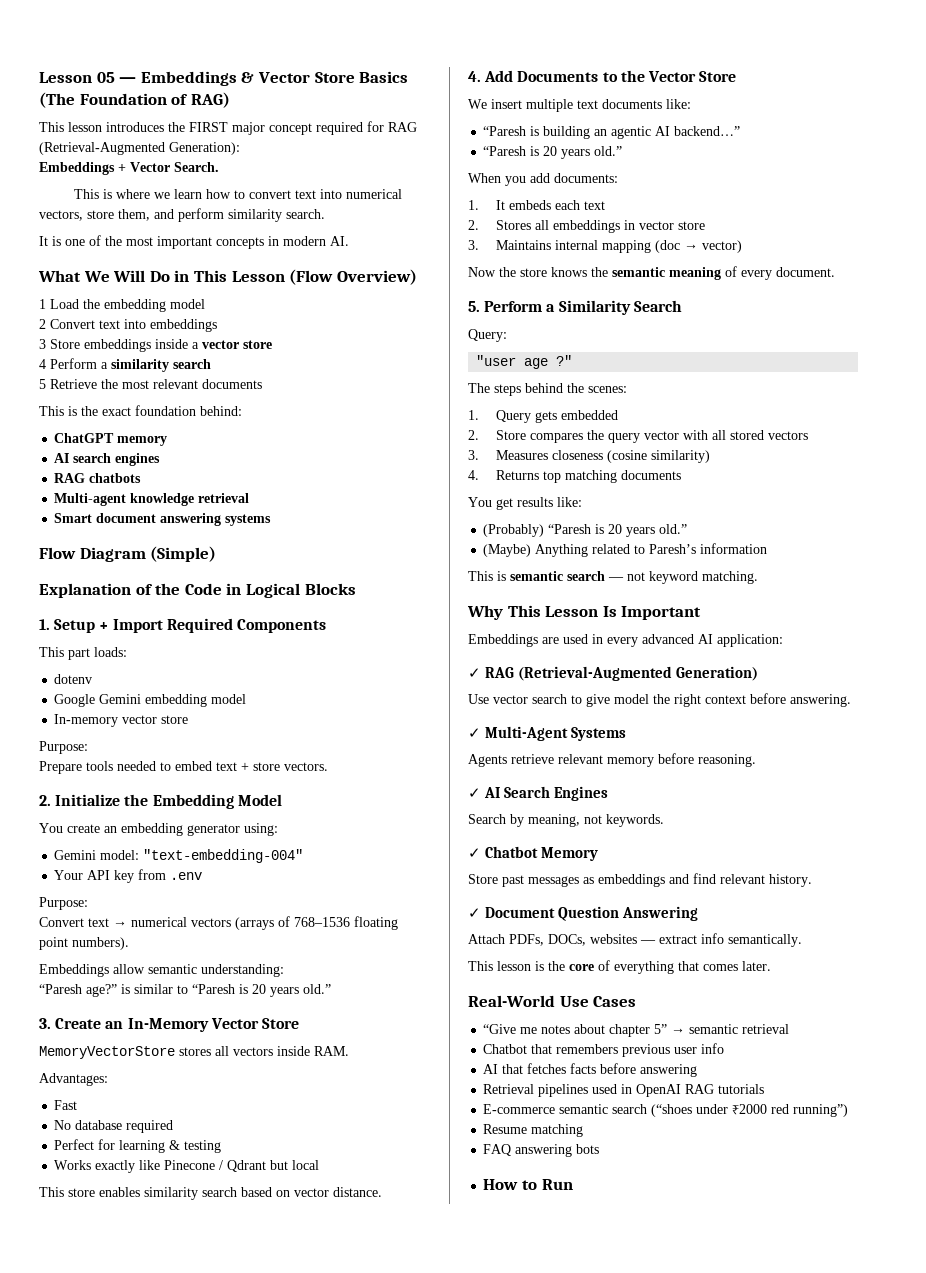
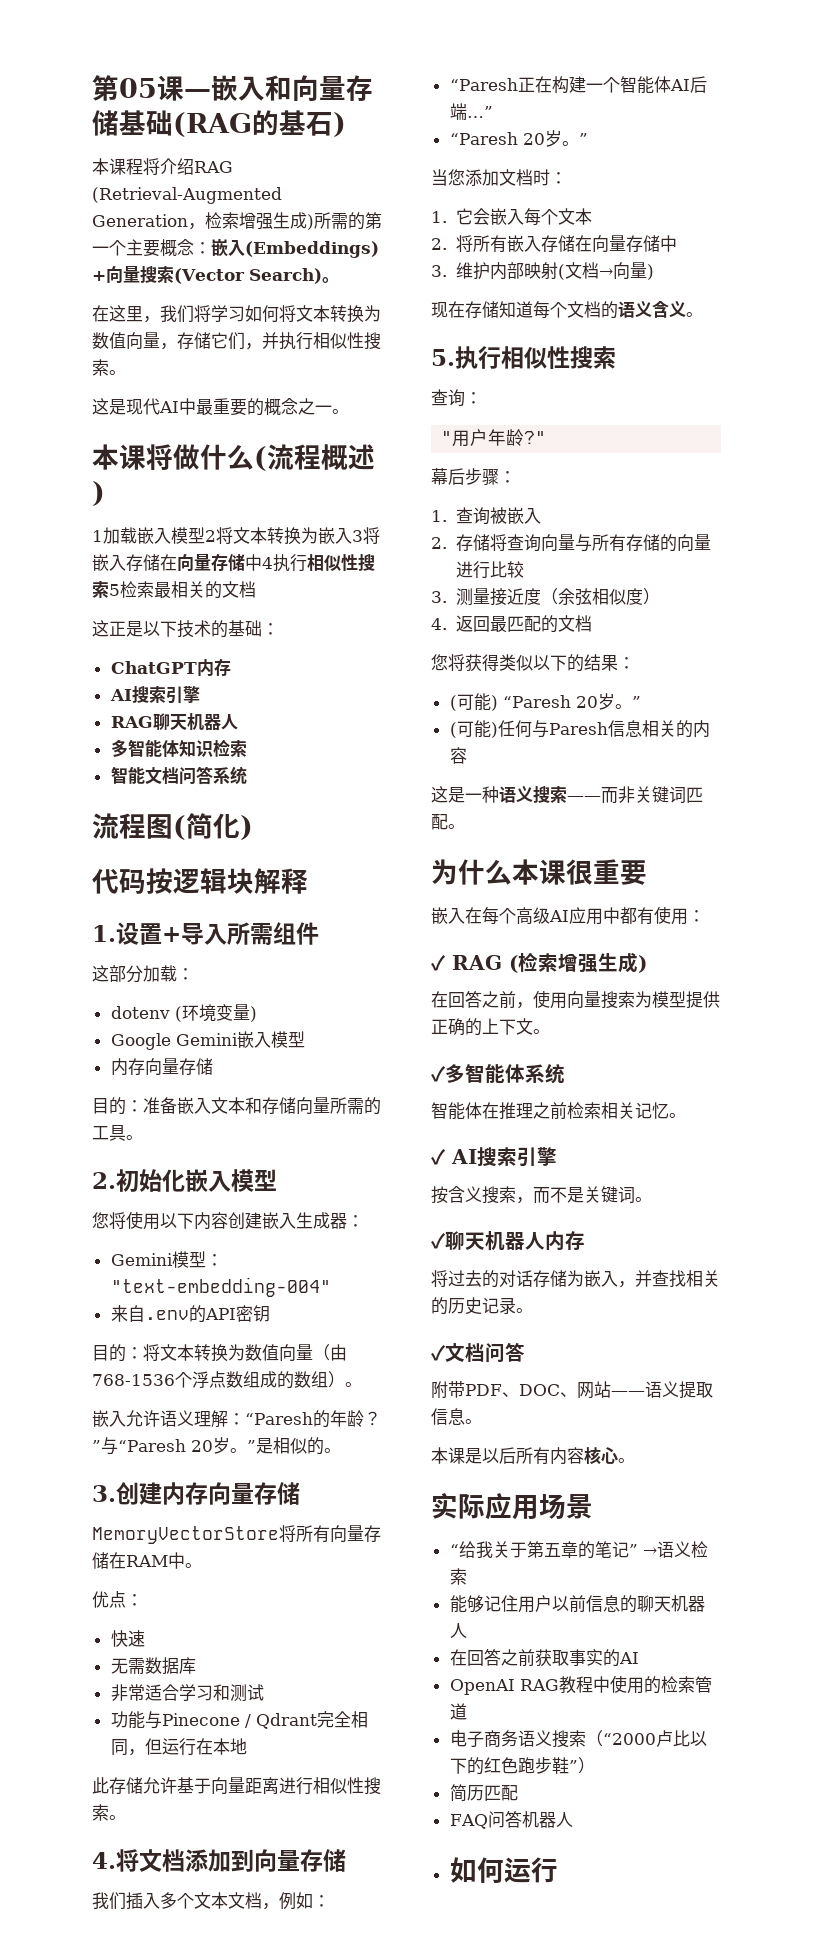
- Lesson 05 — Embeddings & Vector Store Basics (The Foundation of RAG)
- This lesson introduces the FIRST major concept required for RAG (Retrieval-Augmented Generation):
- Embeddings + Vector Search.
- This is where we learn how to convert text into numerical vectors, store them, and perform similarity search.
- It is one of the most important concepts in modern AI.
- What We Will Do in This Lesson (Flow Overview)
- 1 Load the embedding model
- 2 Convert text into embeddings
- 3 Store embeddings inside a vector store
- 4 Perform a similarity search
- 5 Retrieve the most relevant documents
- This is the exact foundation behind:
+ 第05课—嵌入和向量存储基础(RAG的基石)
+ 本课程将介绍RAG (Retrieval-Augmented Generation，检索增强生成)所需的第一个主要概念：嵌入(Embeddings) +向量搜索(Vector Search)。
+ 在这里，我们将学习如何将文本转换为数值向量，存储它们，并执行相似性搜索。
+ 这是现代AI中最重要的概念之一。
+ 本课将做什么(流程概述)
+ 1加载嵌入模型2将文本转换为嵌入3将嵌入存储在向量存储中4执行相似性搜索5检索最相关的文档
+ 这正是以下技术的基础：
- ChatGPT memory
- AI search engines
- RAG chatbots
- Multi-agent knowledge retrieval
- Smart document answering systems
- Flow Diagram (Simple)
- Explanation of the Code in Logical Blocks
- 1. Setup + Import Required Components
- This part loads:
- dotenv
- Google Gemini embedding model
- In-memory vector store
- Purpose:
- Prepare tools needed to embed text + store vectors.
- 2. Initialize the Embedding Model
- You create an embedding generator using:
- Gemini model: "text-embedding-004"
+ ChatGPT内存
+ AI搜索引擎
+ RAG聊天机器人
+ 多智能体知识检索
+ 智能文档问答系统
+ 流程图(简化)
+ 代码按逻辑块解释
+ 1.设置+导入所需组件
+ 这部分加载：
+ dotenv (环境变量)
+ Google Gemini嵌入模型
+ 内存向量存储
+ 目的：准备嵌入文本和存储向量所需的工具。
+ 2.初始化嵌入模型
+ 您将使用以下内容创建嵌入生成器：
+ Gemini模型："text-embedding-004"
- Your API key from .env
- Purpose:
- Convert text → numerical vectors (arrays of 768–1536 floating point numbers).
- Embeddings allow semantic understanding:
- “Paresh age?” is similar to “Paresh is 20 years old.”
- 3. Create an In-Memory Vector Store
- MemoryVectorStore stores all vectors inside RAM.
- Advantages:
- Fast
- No database required
- Perfect for learning & testing
- Works exactly like Pinecone / Qdrant but local
- This store enables similarity search based on vector distance.
- 4. Add Documents to the Vector Store
- We insert multiple text documents like:
- “Paresh is building an agentic AI backend…”
- “Paresh is 20 years old.”
- When you add documents:
- 1. It embeds each text
- 2. Stores all embeddings in vector store
- 3. Maintains internal mapping (doc → vector)
- Now the store knows the semantic meaning of every document.
- 5. Perform a Similarity Search
- Query:
- "user age ?"
- The steps behind the scenes:
- 1. Query gets embedded
- 2. Store compares the query vector with all stored vectors
- 3. Measures closeness (cosine similarity)
- 4. Returns top matching documents
- You get results like:
- (Probably) “Paresh is 20 years old.”
- (Maybe) Anything related to Paresh’s information
- This is semantic search — not keyword matching.
- Why This Lesson Is Important
- Embeddings are used in every advanced AI application:
- ✓ RAG (Retrieval-Augmented Generation)
- Use vector search to give model the right context before answering.
- ✓ Multi-Agent Systems
- Agents retrieve relevant memory before reasoning.
- ✓ AI Search Engines
- Search by meaning, not keywords.
- ✓ Chatbot Memory
- Store past messages as embeddings and find relevant history.
- ✓ Document Question Answering
- Attach PDFs, DOCs, websites — extract info semantically.
- This lesson is the core of everything that comes later.
- Real-World Use Cases
- “Give me notes about chapter 5” → semantic retrieval
- Chatbot that remembers previous user info
- AI that fetches facts before answering
- Retrieval pipelines used in OpenAI RAG tutorials
- E-commerce semantic search (“shoes under ₹2000 red running”)
- Resume matching
- FAQ answering bots
- How to Run
+ 来自.env的API密钥
+ 目的：将文本转换为数值向量（由768-1536个浮点数组成的数组）。
+ 嵌入允许语义理解：“Paresh的年龄？”与“Paresh 20岁。”是相似的。
+ 3.创建内存向量存储
+ MemoryVectorStore将所有向量存储在RAM中。
+ 优点：
+ 快速
+ 无需数据库
+ 非常适合学习和测试
+ 功能与Pinecone / Qdrant完全相同，但运行在本地
+ 此存储允许基于向量距离进行相似性搜索。
+ 4.将文档添加到向量存储
+ 我们插入多个文本文档，例如：
+ “Paresh正在构建一个智能体AI后端…”
+ “Paresh 20岁。”
+ 当您添加文档时：
+ 1.它会嵌入每个文本
+ 2.将所有嵌入存储在向量存储中
+ 3.维护内部映射(文档→向量)
+ 现在存储知道每个文档的语义含义。
+ 5.执行相似性搜索
+ 查询：
+ "用户年龄?"
+ 幕后步骤：
+ 1.查询被嵌入
+ 2.存储将查询向量与所有存储的向量进行比较
+ 3.测量接近度（余弦相似度）
+ 4.返回最匹配的文档
+ 您将获得类似以下的结果：
+ (可能) “Paresh 20岁。”
+ (可能)任何与Paresh信息相关的内容
+ 这是一种语义搜索——而非关键词匹配。
+ 为什么本课很重要
+ 嵌入在每个高级AI应用中都有使用：
+ ✓ RAG (检索增强生成)
+ 在回答之前，使用向量搜索为模型提供正确的上下文。
+ ✓多智能体系统
+ 智能体在推理之前检索相关记忆。
+ ✓ AI搜索引擎
+ 按含义搜索，而不是关键词。
+ ✓聊天机器人内存
+ 将过去的对话存储为嵌入，并查找相关的历史记录。
+ ✓文档问答
+ 附带PDF、DOC、网站——语义提取信息。
+ 本课是以后所有内容核心。
+ 实际应用场景
+ “给我关于第五章的笔记” →语义检索
+ 能够记住用户以前信息的聊天机器人
+ 在回答之前获取事实的AI
+ OpenAI RAG教程中使用的检索管道
+ 电子商务语义搜索（“2000卢比以下的红色跑步鞋”）
+ 简历匹配
+ FAQ问答机器人
+ 如何运行

